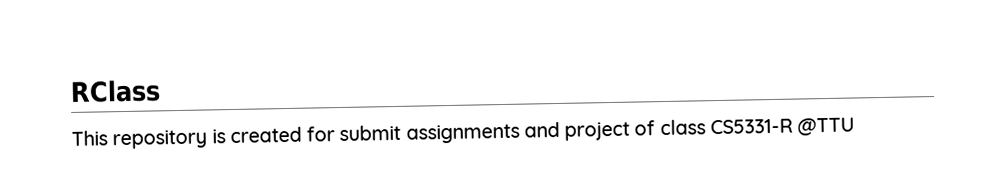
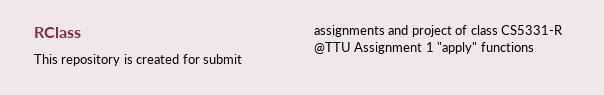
- This repository is created for submit assignments and project of class CS5331-R @TTU
+ This repository is created for submit assignments and project of class CS5331-R @TTU Assignment 1 "apply" functions

